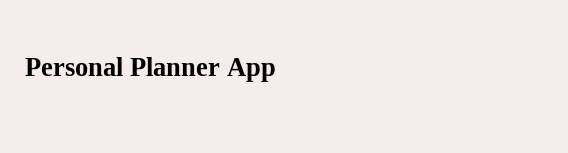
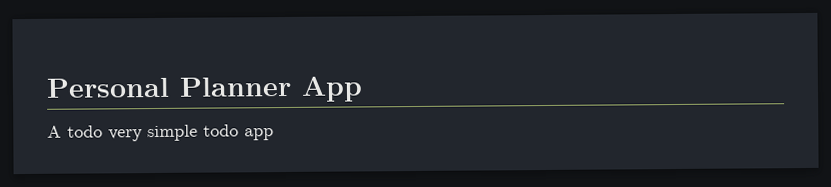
+ A todo very simple todo app

